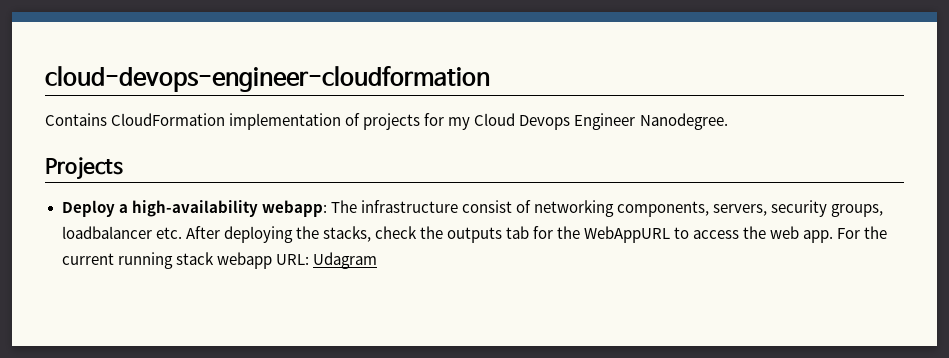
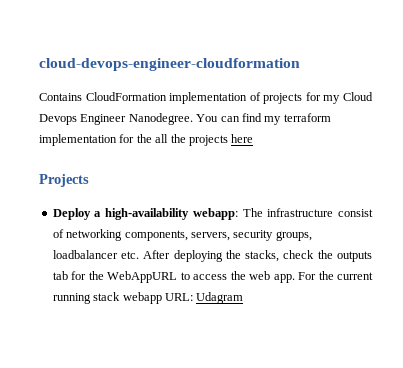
+ You can find my terraform implementation for the all the projects here

